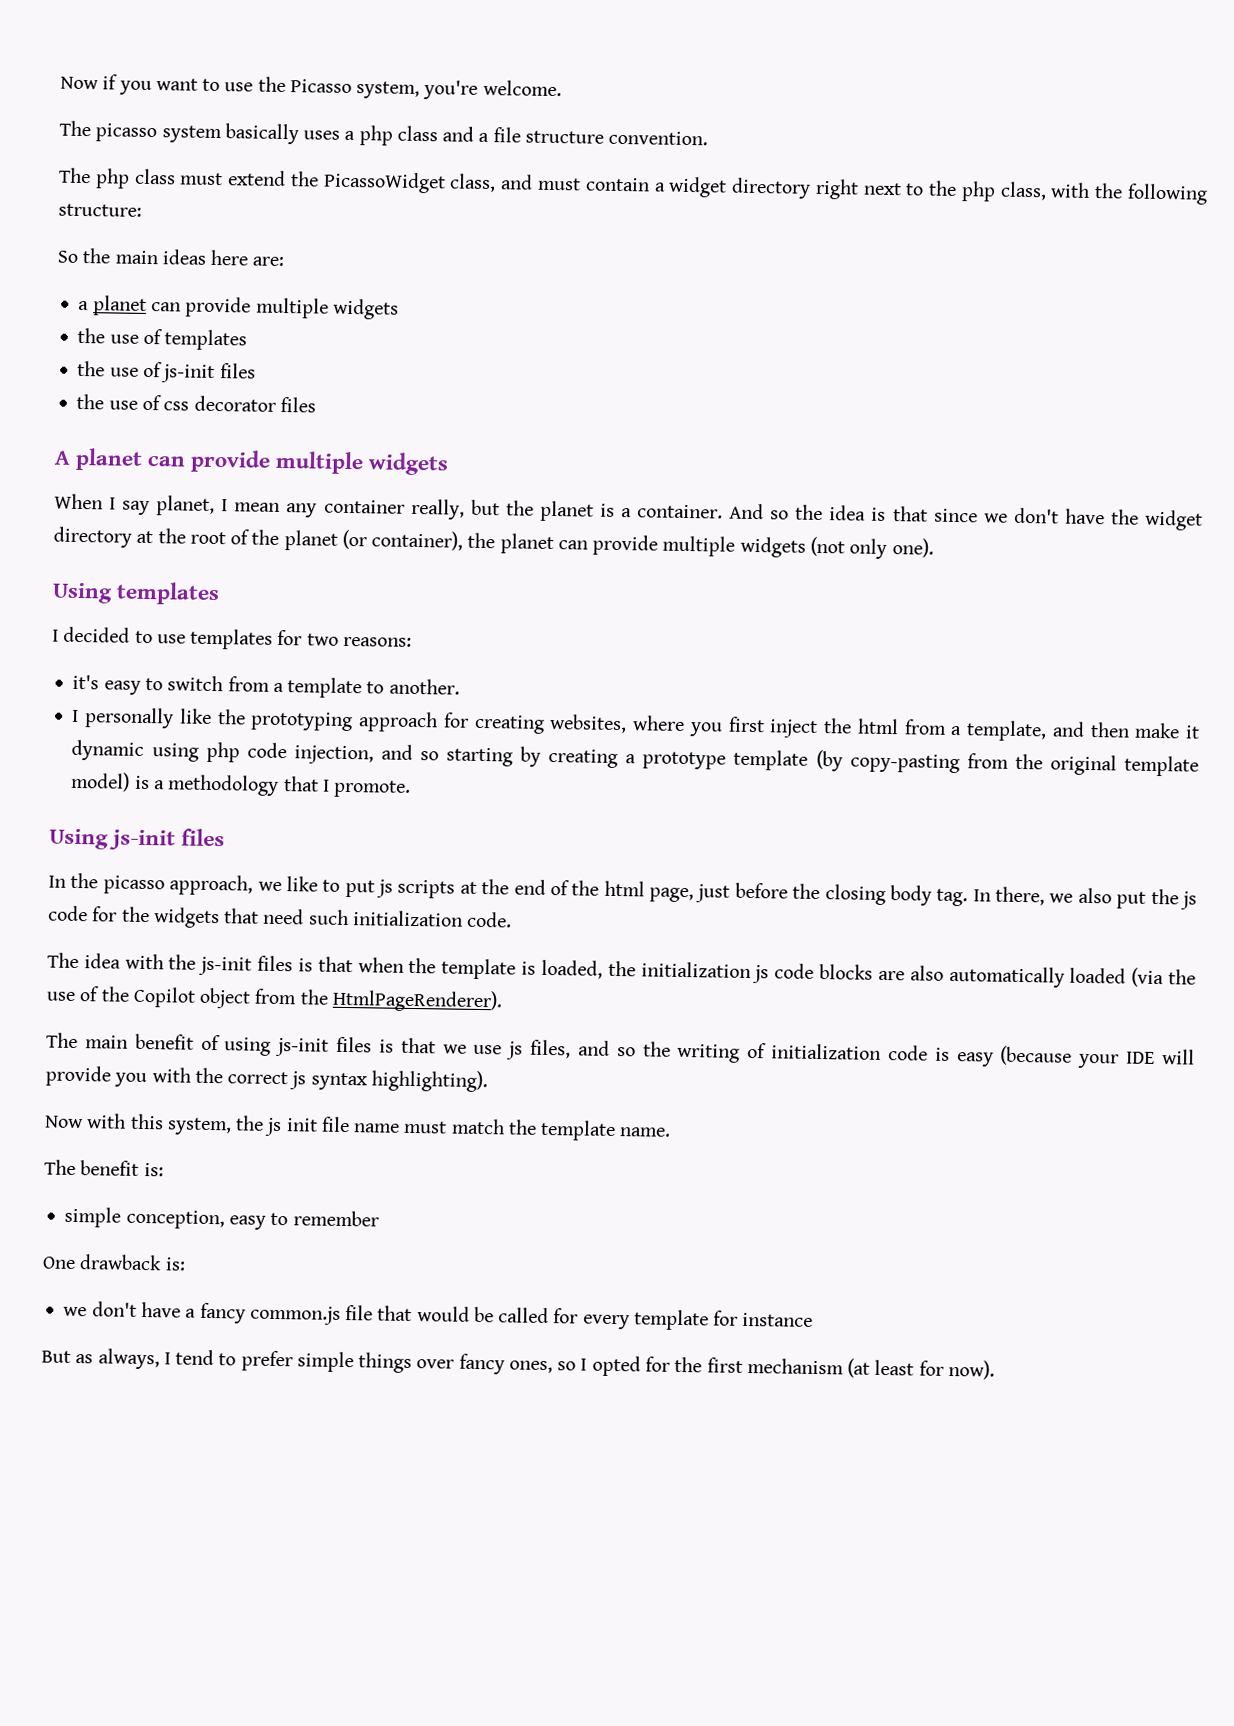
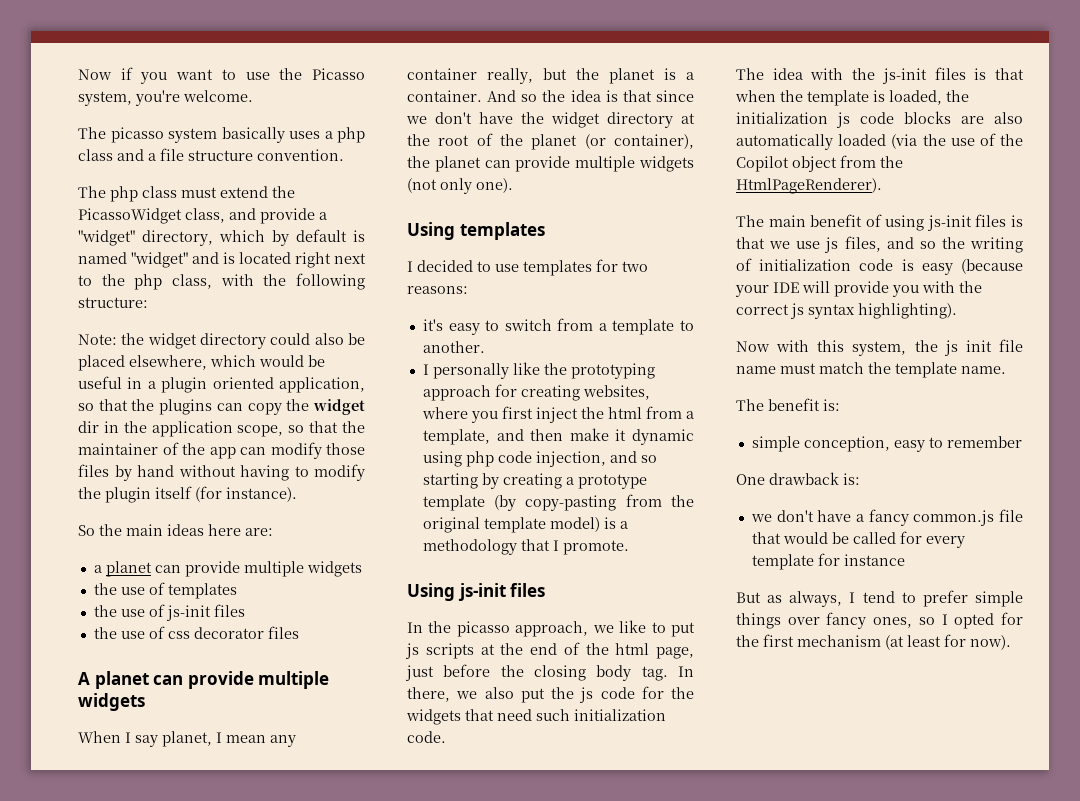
- The php class must extend the PicassoWidget class, and must contain a widget directory right next to the php class, with the following structure:
+ The php class must extend the PicassoWidget class, and provide a "widget" directory, which by default is named "widget" and is located right next to the php class, with the following structure:
+ Note: the widget directory could also be placed elsewhere, which would be useful in a plugin oriented application, so that the plugins can copy the widget dir in the application scope, so that the maintainer of the app can modify those files by hand without having to modify the plugin itself (for instance).

